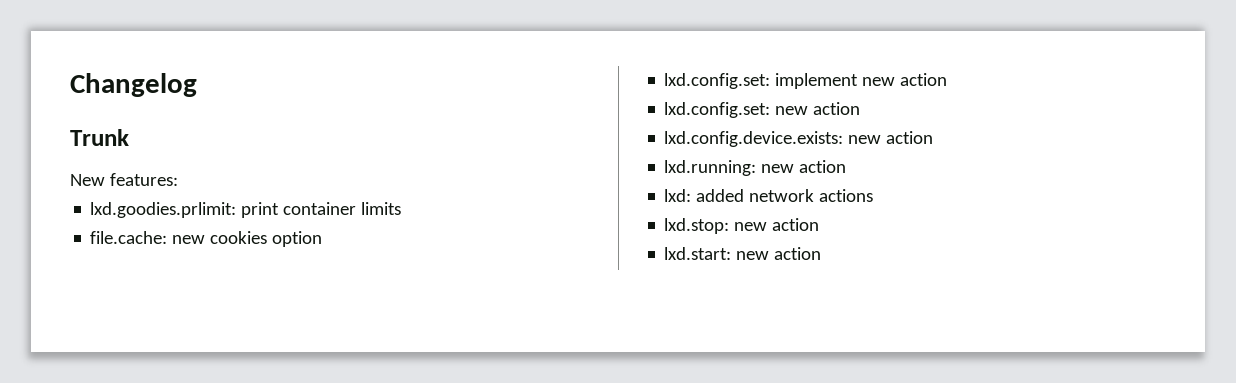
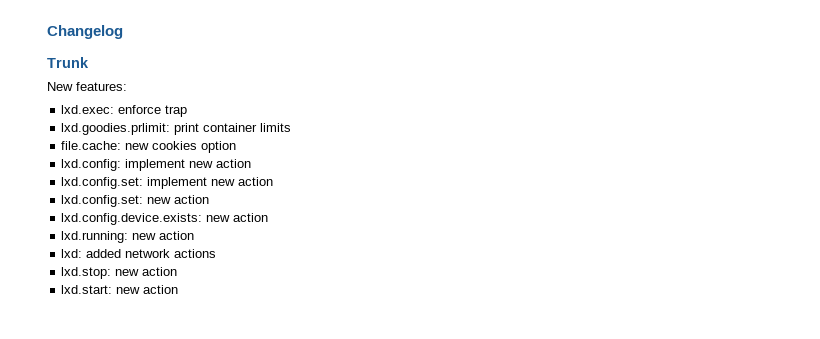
+ lxd.exec: enforce trap
+ lxd.config: implement new action

